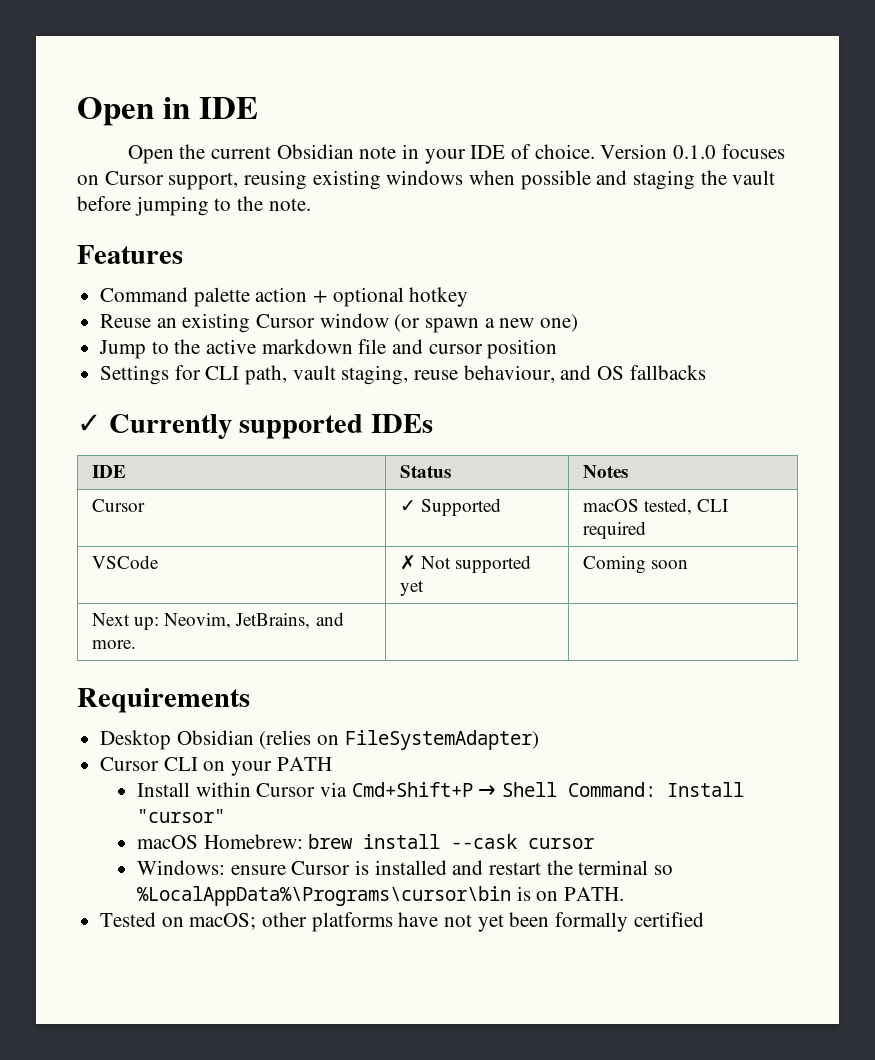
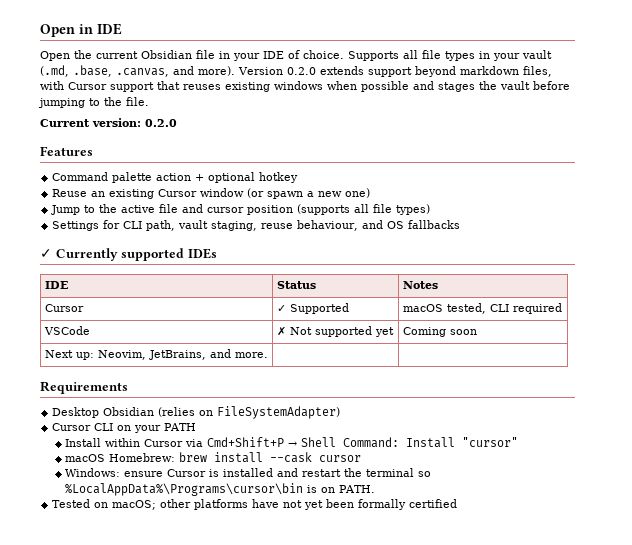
- Open the current Obsidian note in your IDE of choice.
+ Open the current Obsidian file in your IDE of choice.
- Version 0.1.0 focuses on Cursor support, reusing existing windows when possible and staging the vault before jumping to the note.
+ Supports all file types in your vault (.md, .base, .canvas, and more). Version 0.2.0 extends support beyond markdown files, with Cursor support that reuses existing windows when possible and stages the vault before jumping to the file.
+ Current version: 0.2.0
- Jump to the active markdown file and cursor position
+ Jump to the active file and cursor position (supports all file types)

